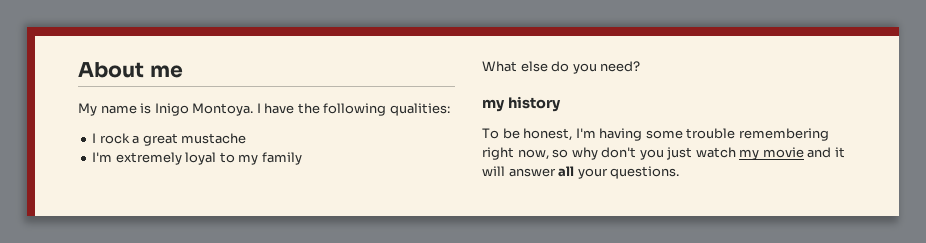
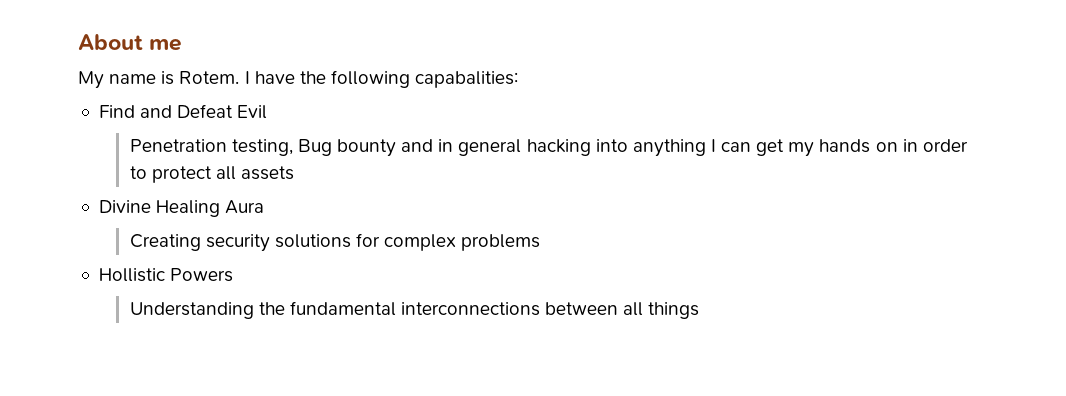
- My name is Inigo Montoya.
+ My name is Rotem.
- I have the following qualities:
- I rock a great mustache
- I'm extremely loyal to my family
- What else do you need?
- my history
- To be honest, I'm having some trouble remembering right now, so why don't you just watch my movie and it will answer all your questions.
+ I have the following capabalities:
+ Find and Defeat Evil
+ Penetration testing, Bug bounty and in general hacking into anything I can get my hands on in order to protect all assets
+ Divine Healing Aura
+ Creating security solutions for complex problems
+ Hollistic Powers
+ Understanding the fundamental interconnections between all things

